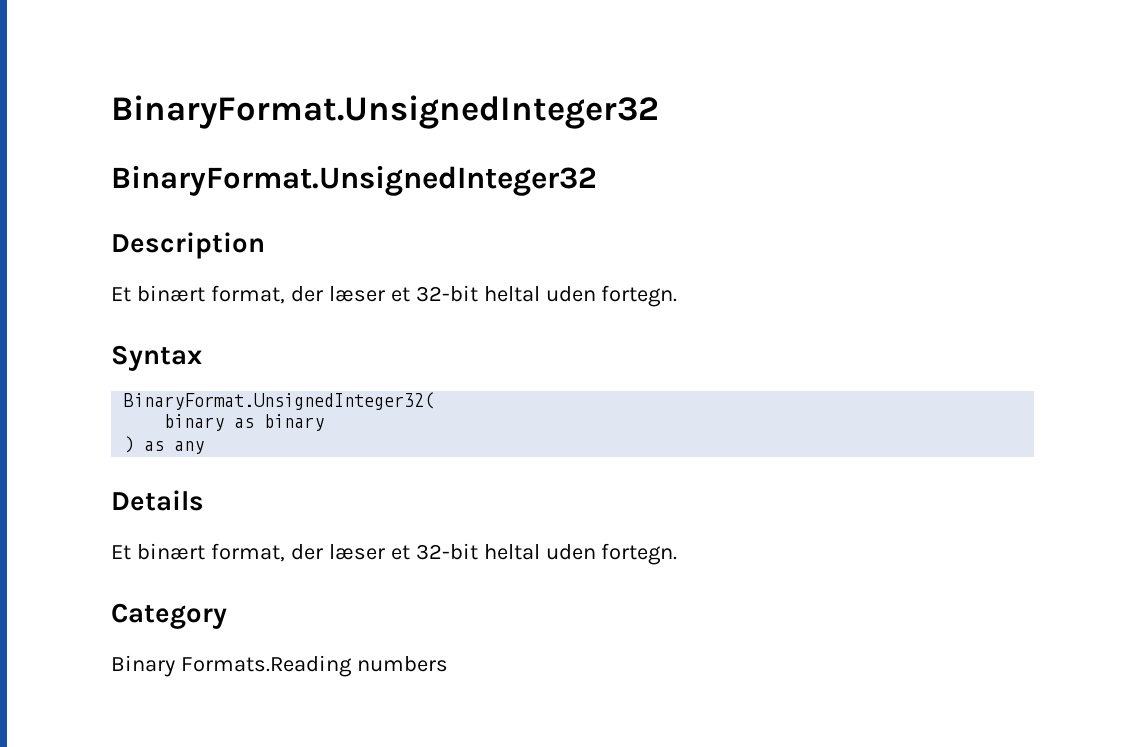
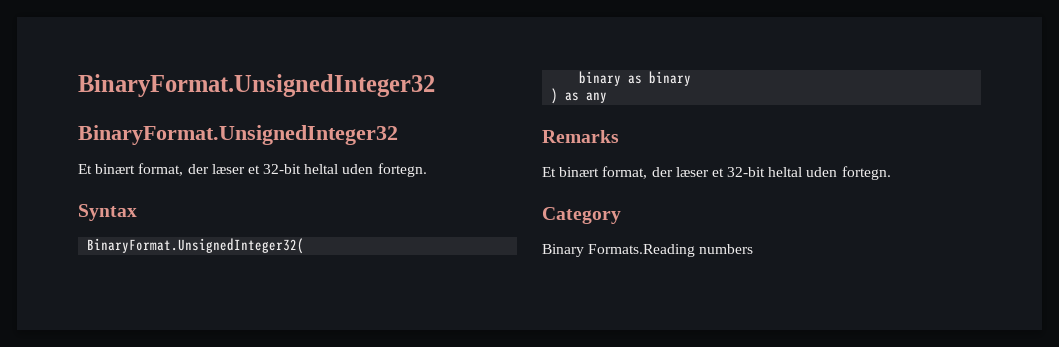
- Description
- Details
+ Remarks

